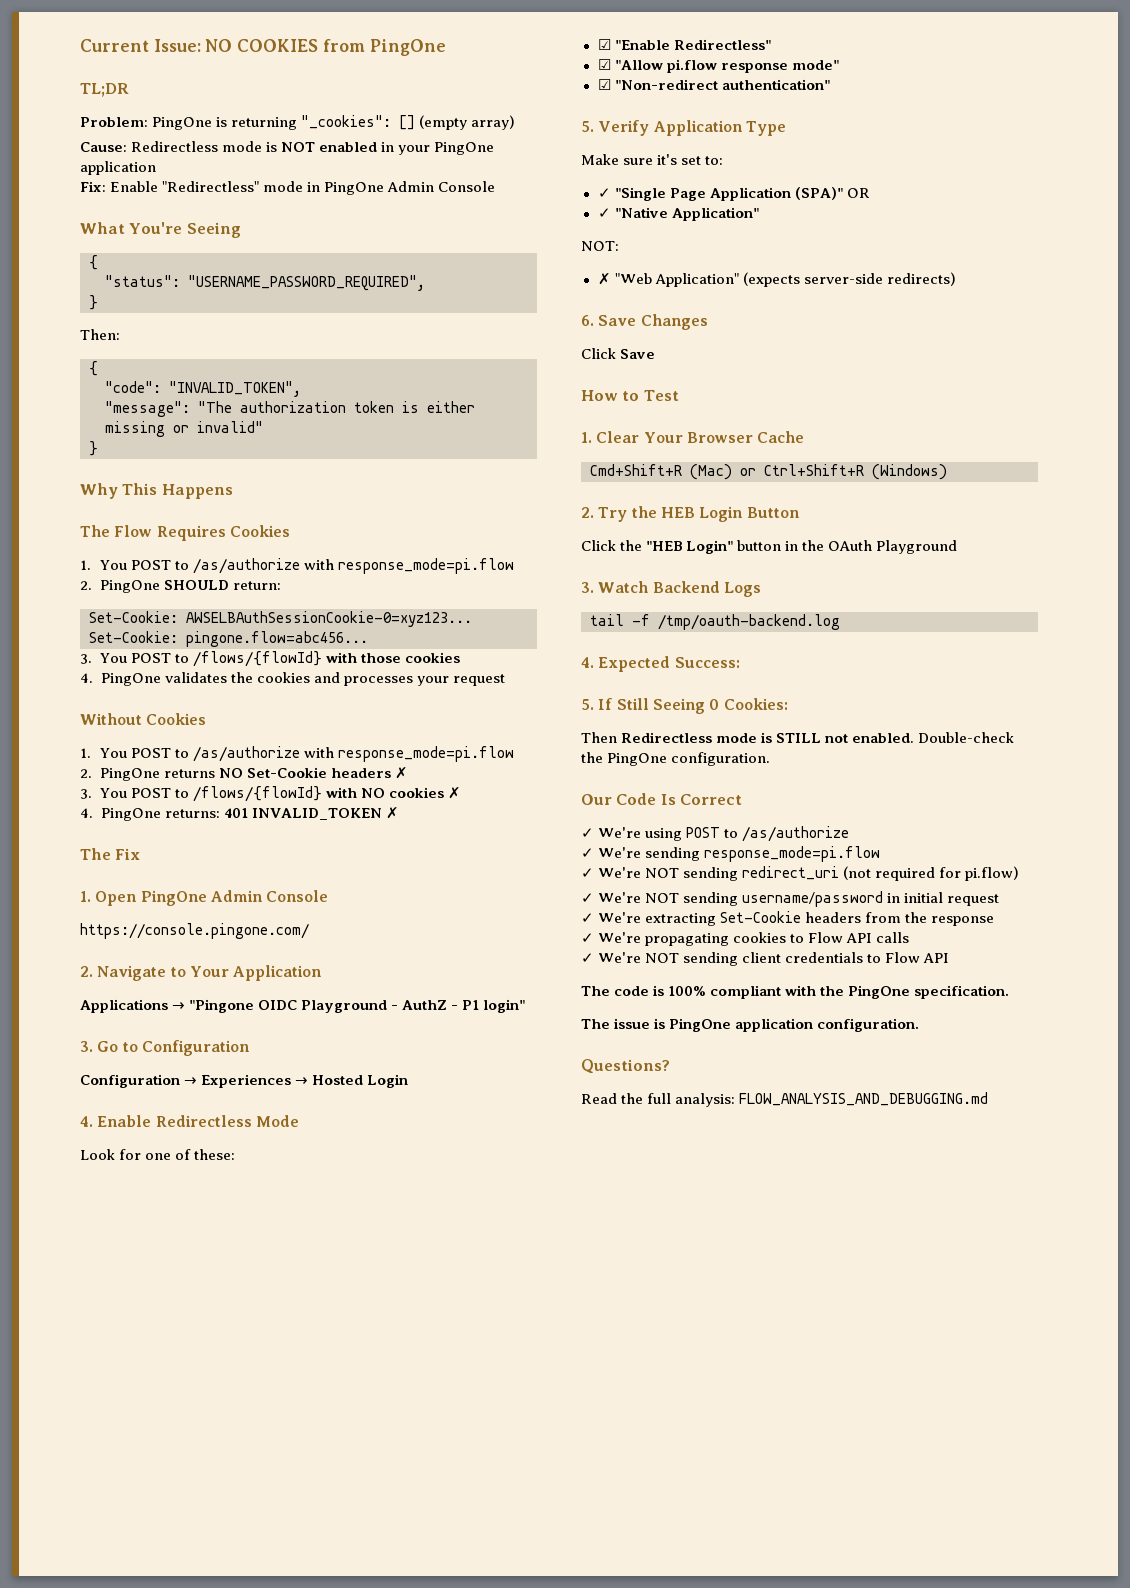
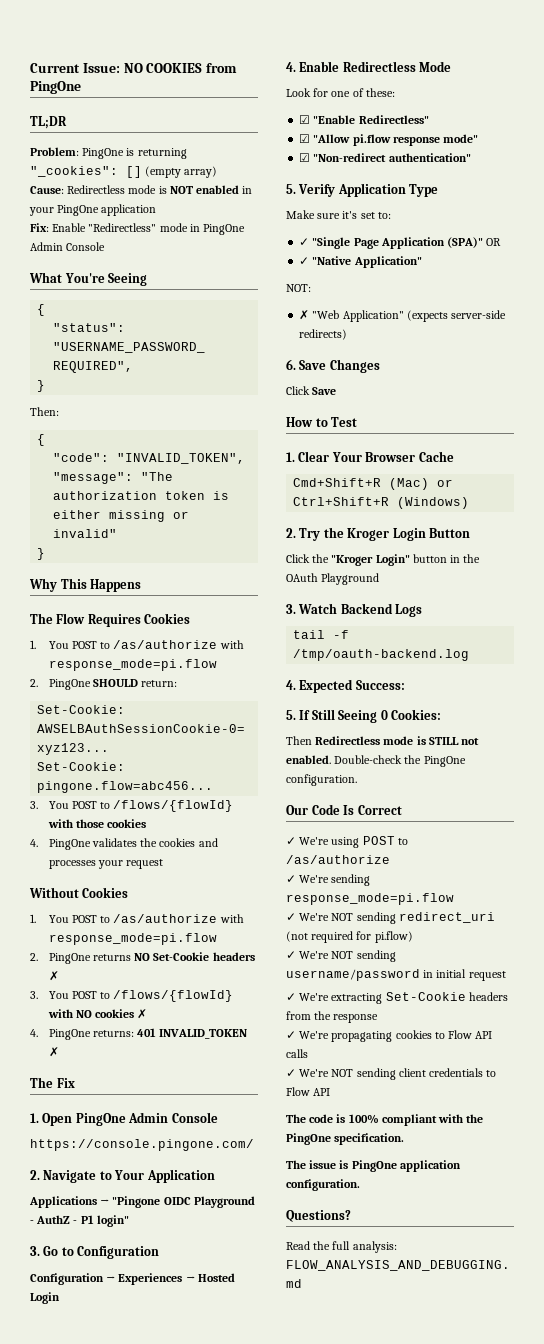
- 2. Try the HEB Login Button
+ 2. Try the Kroger Login Button
- Click the "HEB Login" button in the OAuth Playground
+ Click the "Kroger Login" button in the OAuth Playground

